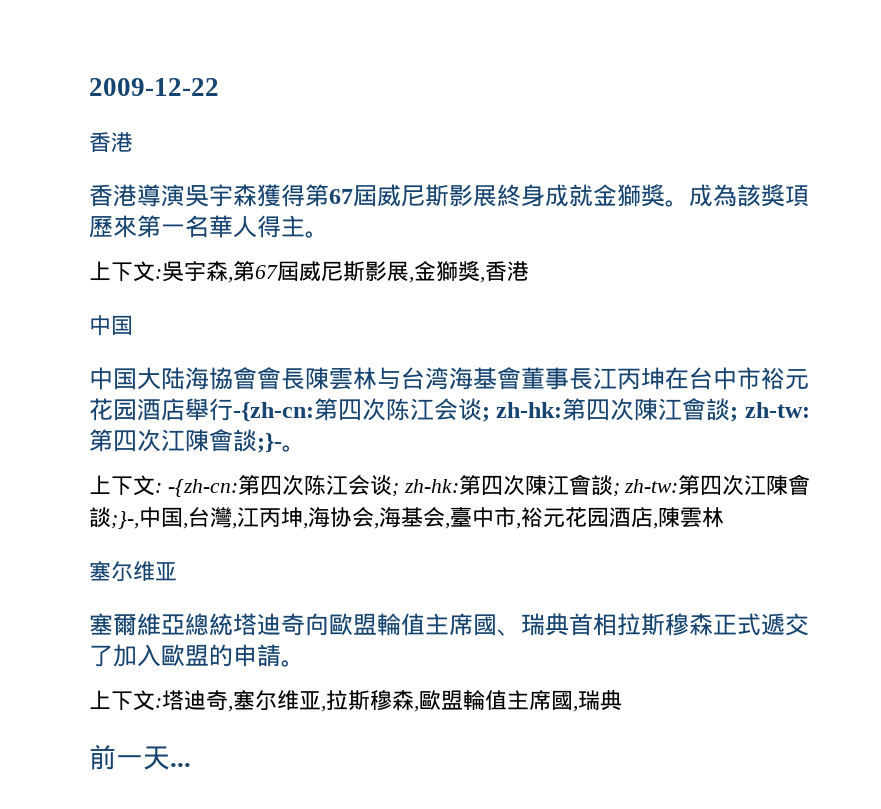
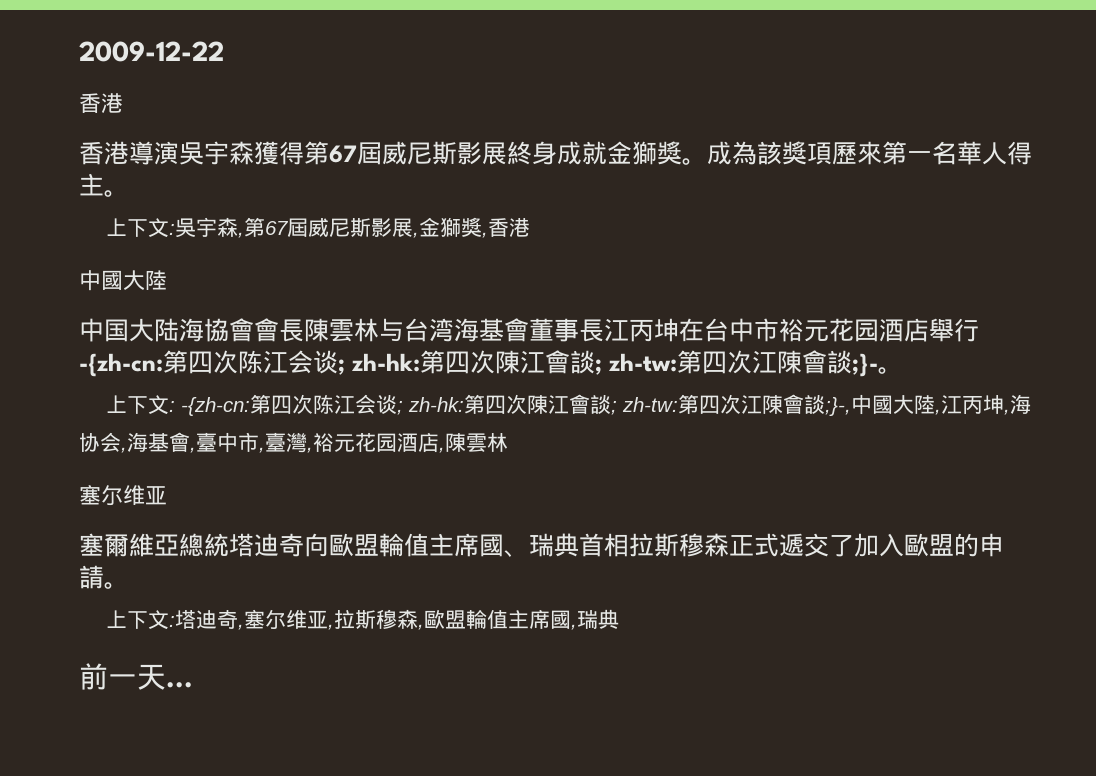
  上下文:吳宇森,第67屆威尼斯影展,金獅獎,香港
- 中国
+ 中國大陸
- 上下文: -{zh-cn:第四次陈江会谈; zh-hk:第四次陳江會談; zh-tw:第四次江陳會談;}-,中国,台灣,江丙坤,海协会,海基会,臺中市,裕元花园酒店,陳雲林
+ 上下文: -{zh-cn:第四次陈江会谈; zh-hk:第四次陳江會談; zh-tw:第四次江陳會談;}-,中國大陸,江丙坤,海协会,海基會,臺中市,臺灣,裕元花园酒店,陳雲林

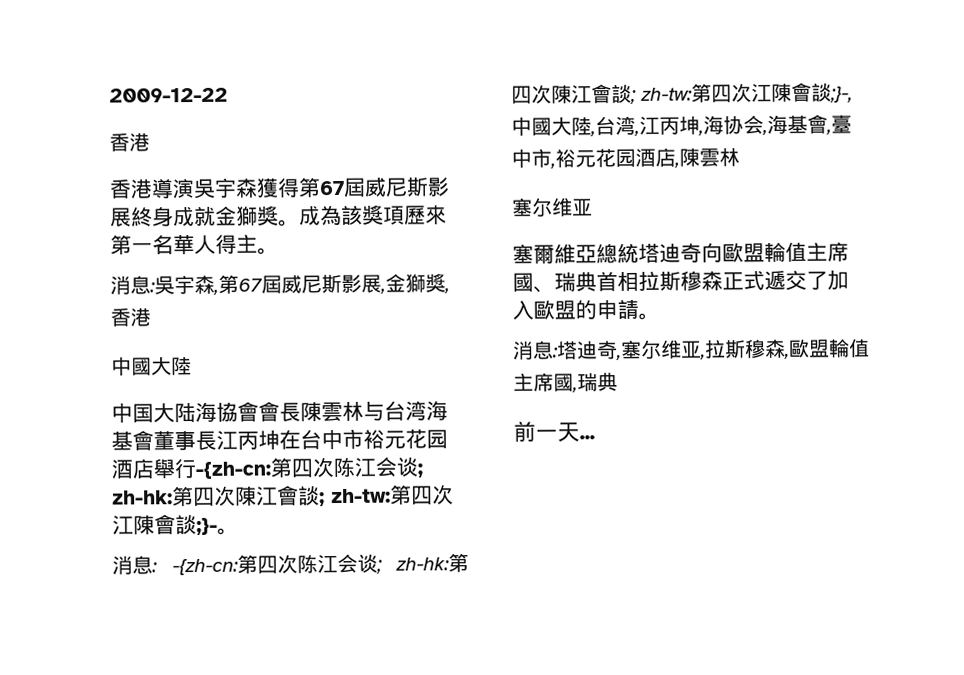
- 上下文:吳宇森,第67屆威尼斯影展,金獅獎,香港
+ 消息:吳宇森,第67屆威尼斯影展,金獅獎,香港
- 上下文: -{zh-cn:第四次陈江会谈; zh-hk:第四次陳江會談; zh-tw:第四次江陳會談;}-,中國大陸,江丙坤,海协会,海基會,臺中市,臺灣,裕元花园酒店,陳雲林
+ 消息: -{zh-cn:第四次陈江会谈; zh-hk:第四次陳江會談; zh-tw:第四次江陳會談;}-,中國大陸,台湾,江丙坤,海协会,海基會,臺中市,裕元花园酒店,陳雲林
- 上下文:塔迪奇,塞尔维亚,拉斯穆森,歐盟輪值主席國,瑞典
+ 消息:塔迪奇,塞尔维亚,拉斯穆森,歐盟輪值主席國,瑞典

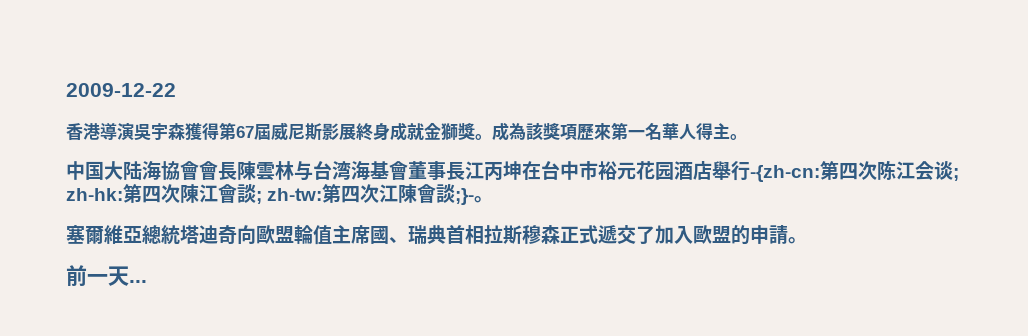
  2009-12-22
- 香港
- 消息:吳宇森,第67屆威尼斯影展,金獅獎,香港
- 中國大陸
- 消息: -{zh-cn:第四次陈江会谈; zh-hk:第四次陳江會談; zh-tw:第四次江陳會談;}-,中國大陸,台湾,江丙坤,海协会,海基會,臺中市,裕元花园酒店,陳雲林
- 塞尔维亚
- 消息:塔迪奇,塞尔维亚,拉斯穆森,歐盟輪值主席國,瑞典

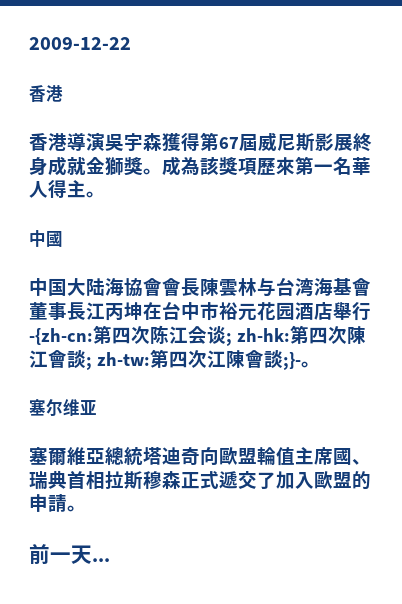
  2009-12-22
+ 香港
+ 中國
+ 塞尔维亚

